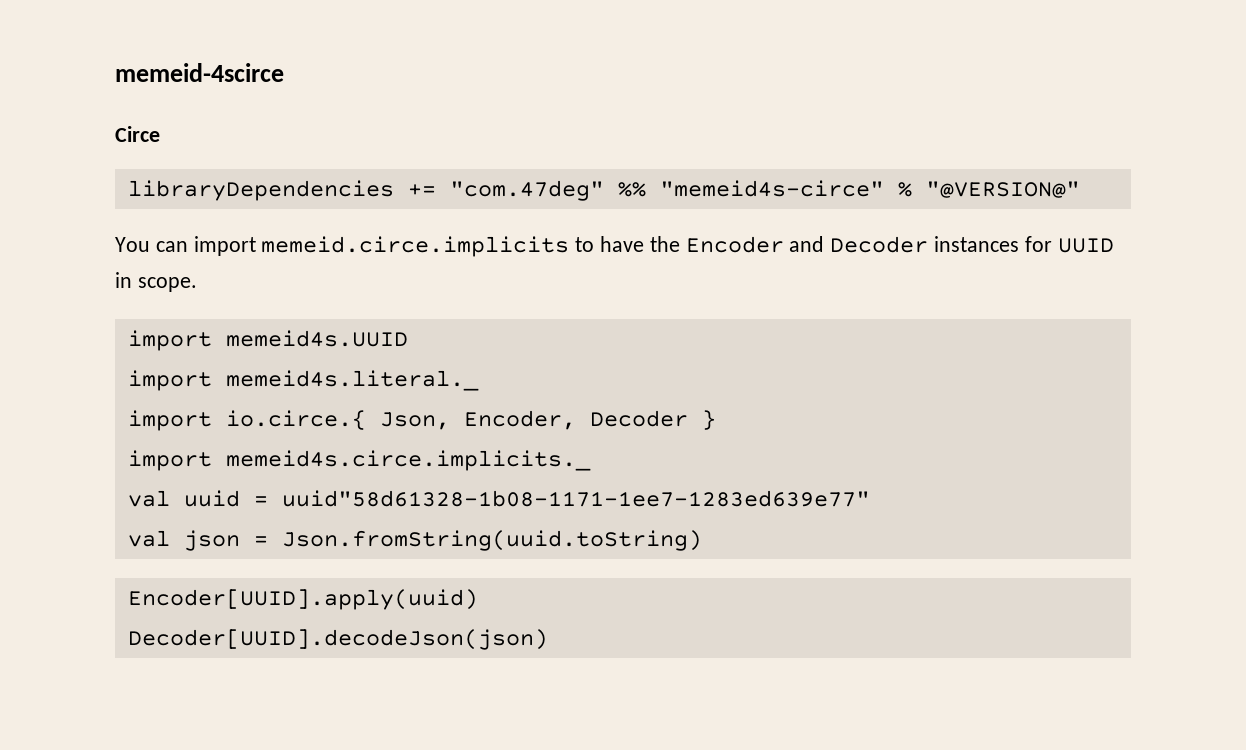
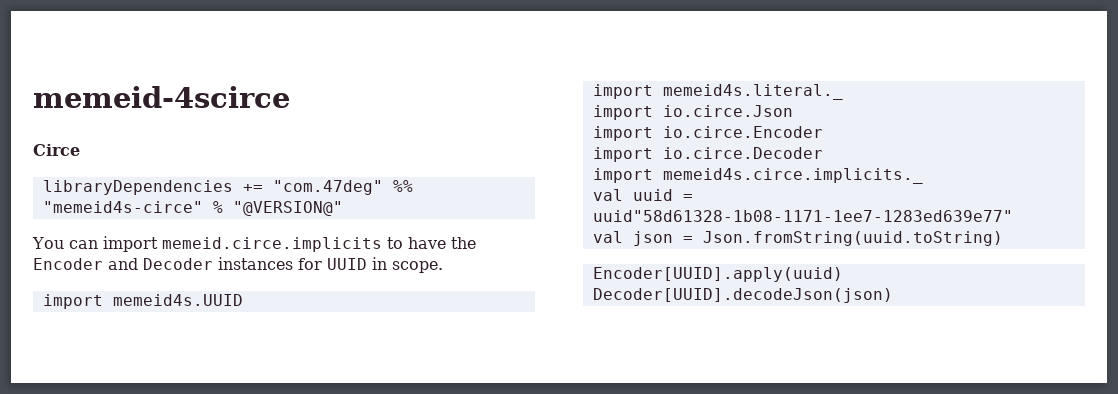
- import io.circe.{ Json, Encoder, Decoder }
+ import io.circe.Json
+ import io.circe.Encoder
+ import io.circe.Decoder

